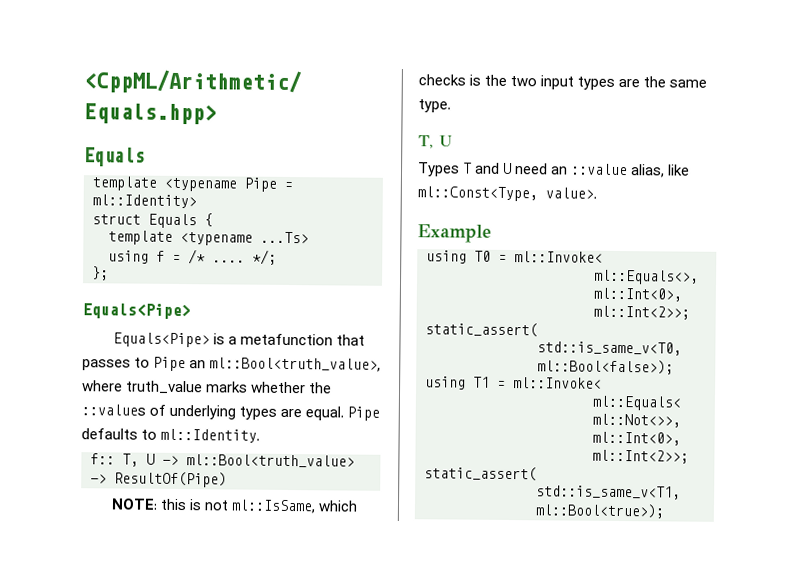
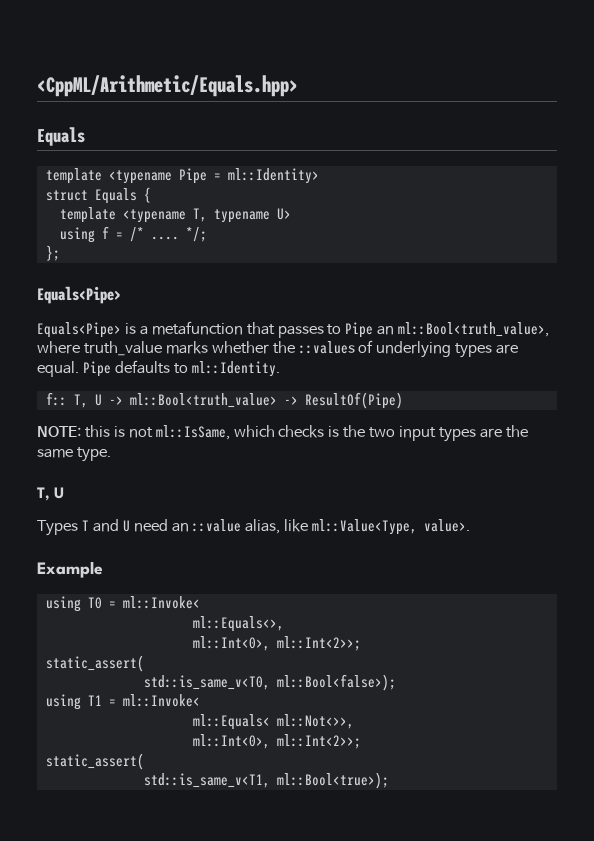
- template <typename ...Ts>
+ template <typename T, typename U>
- Types T and U need an ::value alias, like ml::Const<Type, value>.
+ Types T and U need an ::value alias, like ml::Value<Type, value>.

